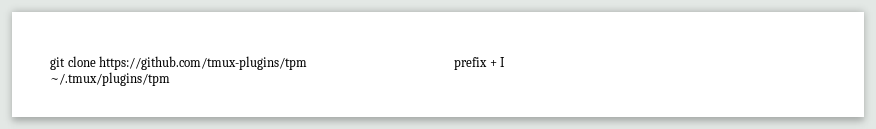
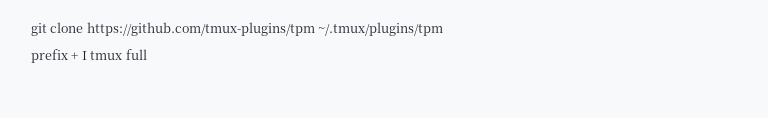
- prefix + I
+ prefix + I tmux full

